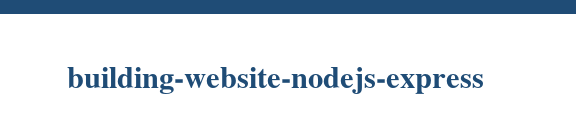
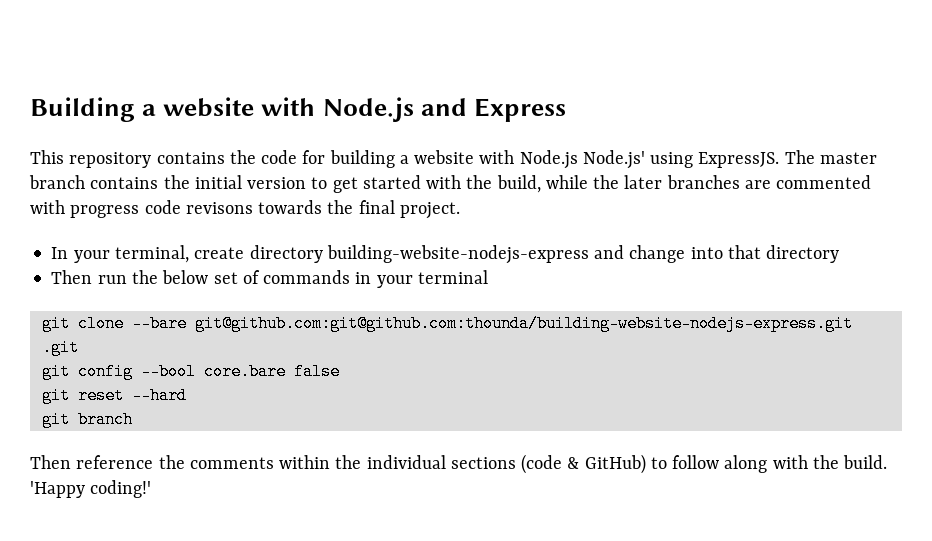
- building-website-nodejs-express
+ Building a website with Node.js and Express
+ This repository contains the code for building a website with Node.js Node.js' using ExpressJS. The master branch contains the initial version to get started with the build, while the later branches are commented with progress code revisons towards the final project.
+ In your terminal, create directory building-website-nodejs-express and change into that directory
+ Then run the below set of commands in your terminal
+ git clone --bare git@github.com:git@github.com:thounda/building-website-nodejs-express.git .git
+ git config --bool core.bare false
+ git reset --hard
+ git branch
+ Then reference the comments within the individual sections (code & GitHub) to follow along with the build. 'Happy coding!'

